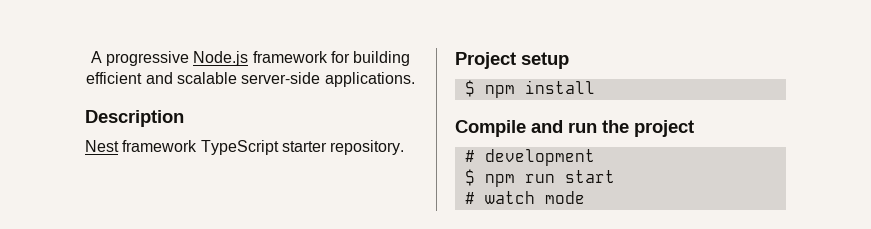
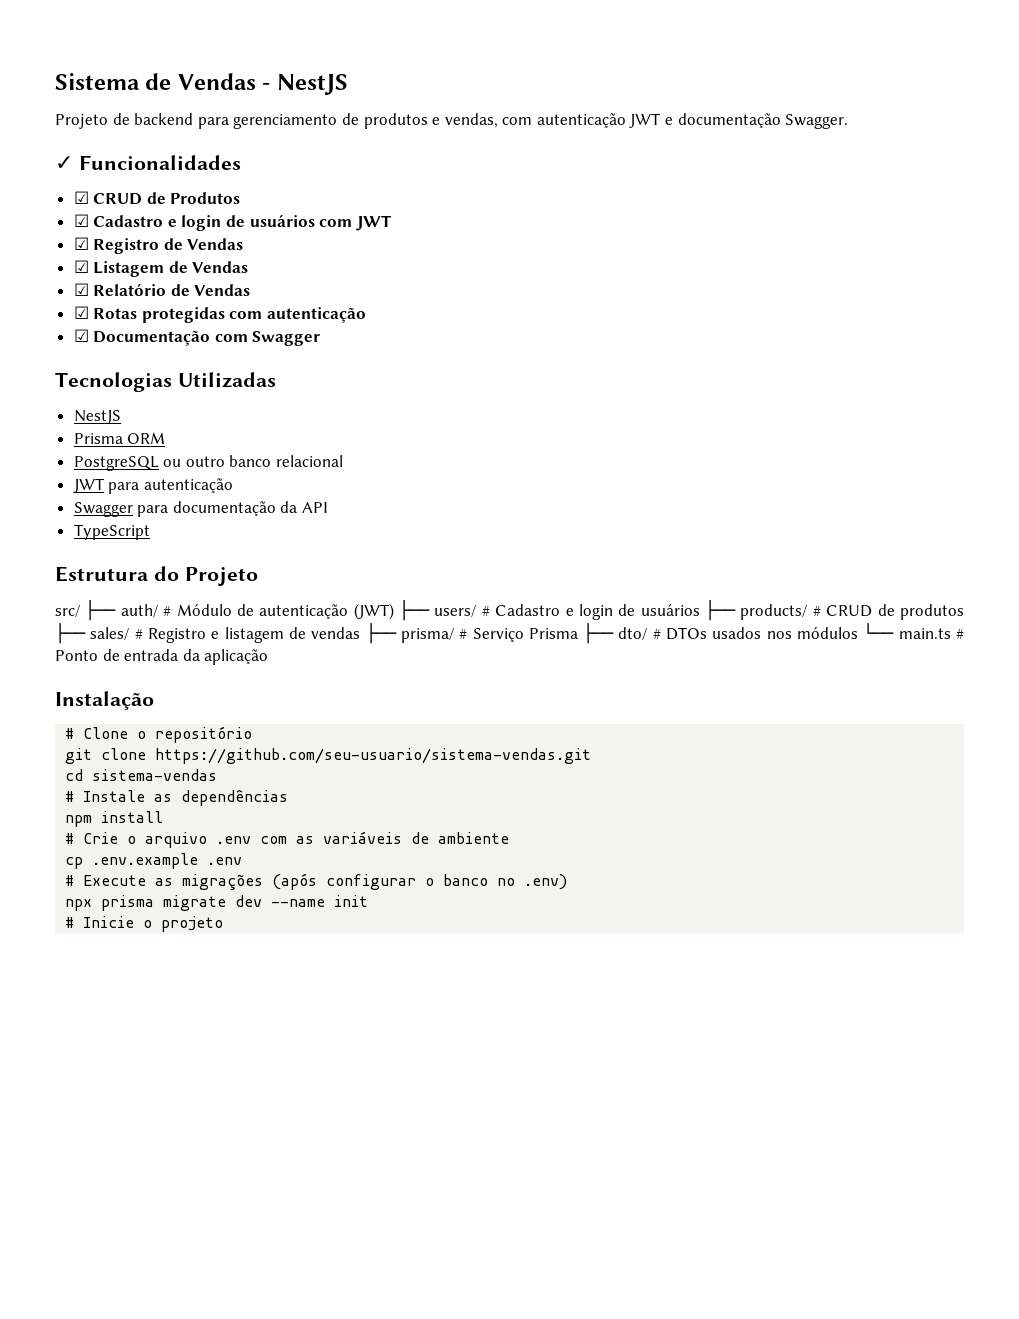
- A progressive Node.js framework for building efficient and scalable server-side applications.
- Description
- Nest framework TypeScript starter repository.
- Project setup
- $ npm install
- Compile and run the project
- # development
- $ npm run start
- # watch mode
+ Sistema de Vendas - NestJS
+ Projeto de backend para gerenciamento de produtos e vendas, com autenticação JWT e documentação Swagger.
+ ✓ Funcionalidades
+ ☑ CRUD de Produtos
+ ☑ Cadastro e login de usuários com JWT
+ ☑ Registro de Vendas
+ ☑ Listagem de Vendas
+ ☑ Relatório de Vendas
+ ☑ Rotas protegidas com autenticação
+ ☑ Documentação com Swagger
+ Tecnologias Utilizadas
+ NestJS
+ Prisma ORM
+ PostgreSQL ou outro banco relacional
+ JWT para autenticação
+ Swagger para documentação da API
+ TypeScript
+ Estrutura do Projeto
+ src/ ├── auth/ # Módulo de autenticação (JWT) ├── users/ # Cadastro e login de usuários ├── products/ # CRUD de produtos ├── sales/ # Registro e listagem de vendas ├── prisma/ # Serviço Prisma ├── dto/ # DTOs usados nos módulos └── main.ts # Ponto de entrada da aplicação
+ Instalação
+ # Clone o repositório
+ git clone https://github.com/seu-usuario/sistema-vendas.git
+ cd sistema-vendas
+ # Instale as dependências
+ npm install
+ # Crie o arquivo .env com as variáveis de ambiente
+ cp .env.example .env
+ # Execute as migrações (após configurar o banco no .env)
+ npx prisma migrate dev --name init
+ # Inicie o projeto

